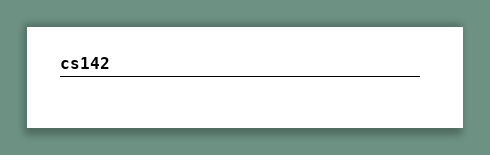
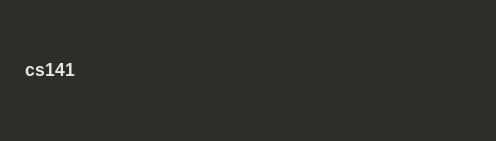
- cs142
+ cs141

